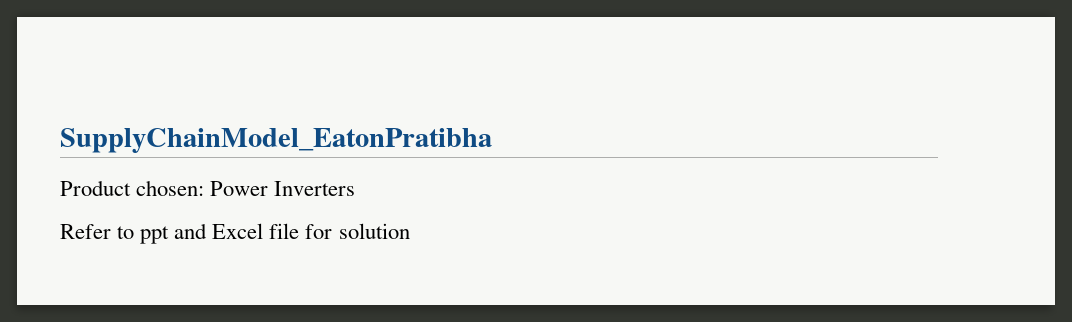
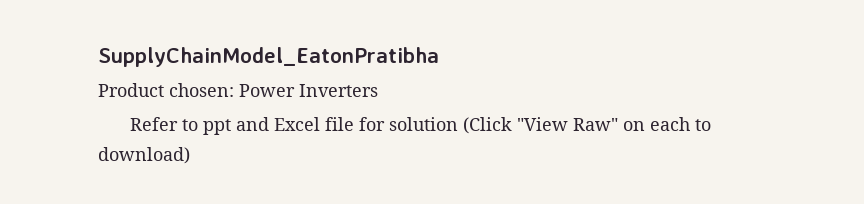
- Refer to ppt and Excel file for solution
+ Refer to ppt and Excel file for solution (Click "View Raw" on each to download)

